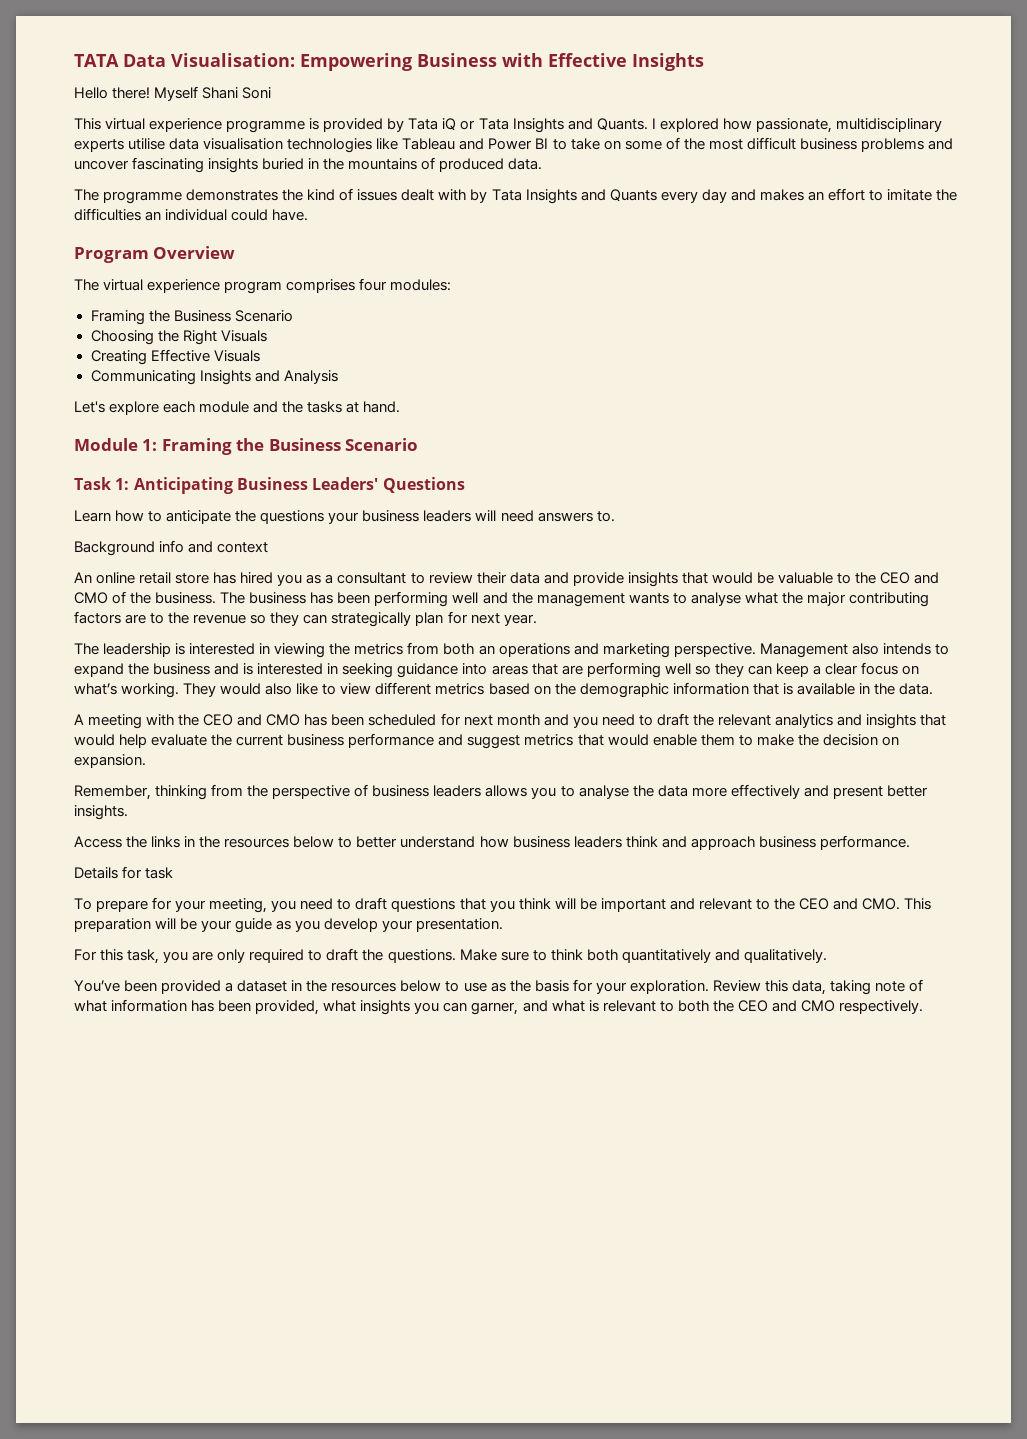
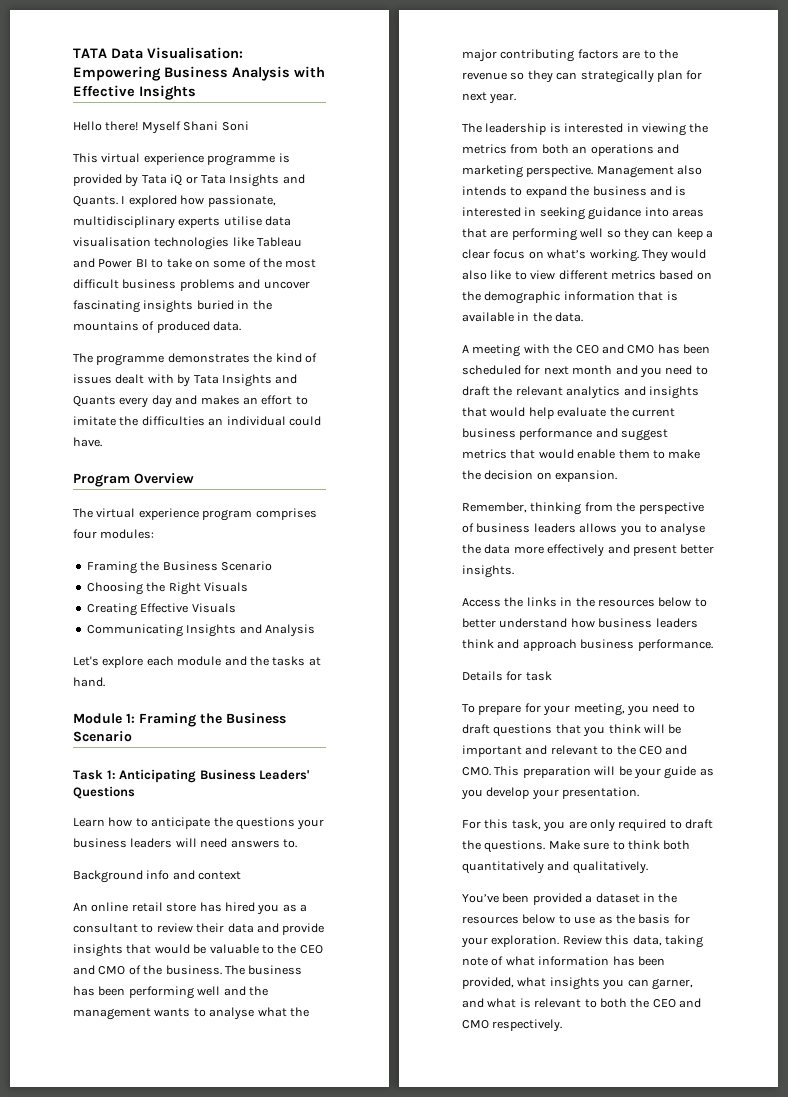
- TATA Data Visualisation: Empowering Business with Effective Insights
+ TATA Data Visualisation: Empowering Business Analysis with Effective Insights

